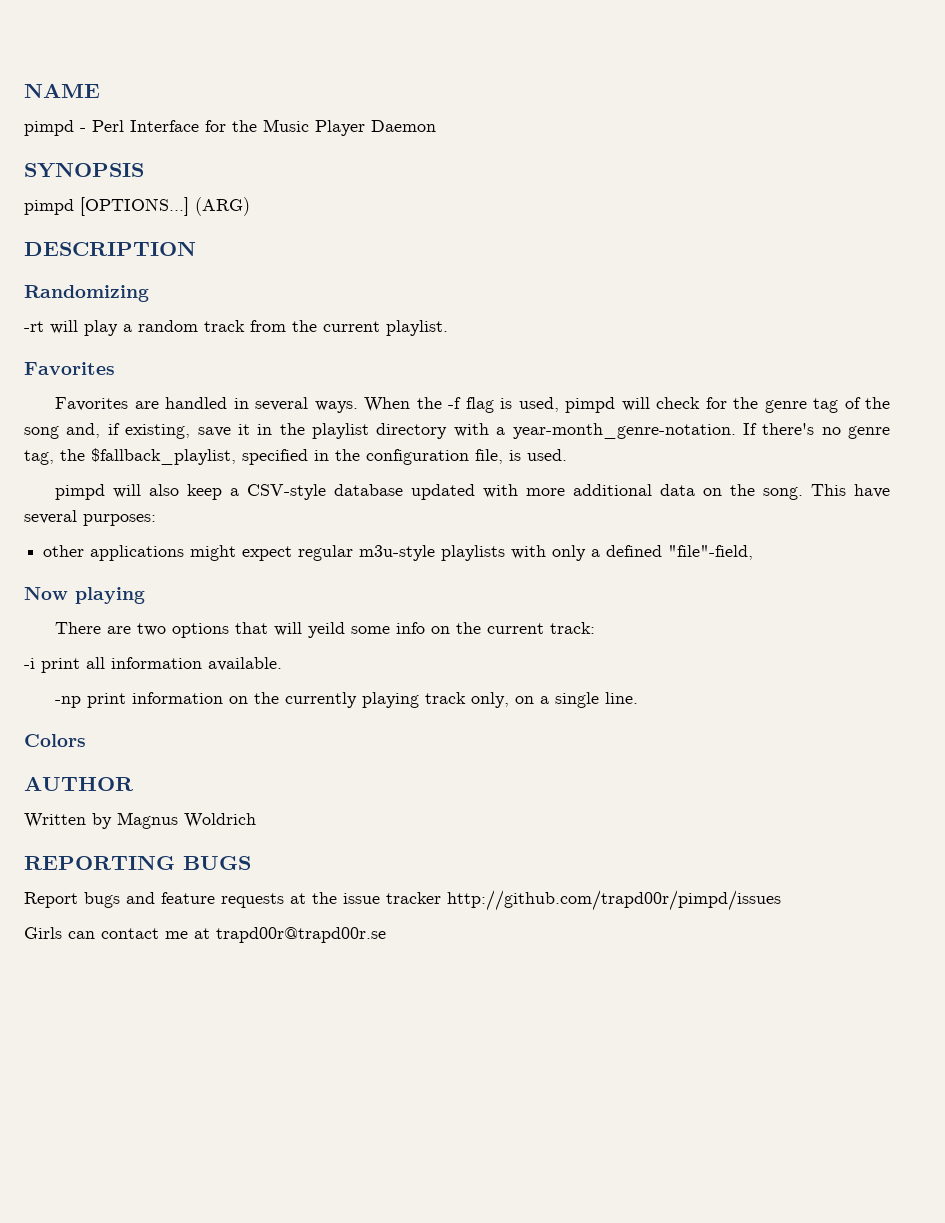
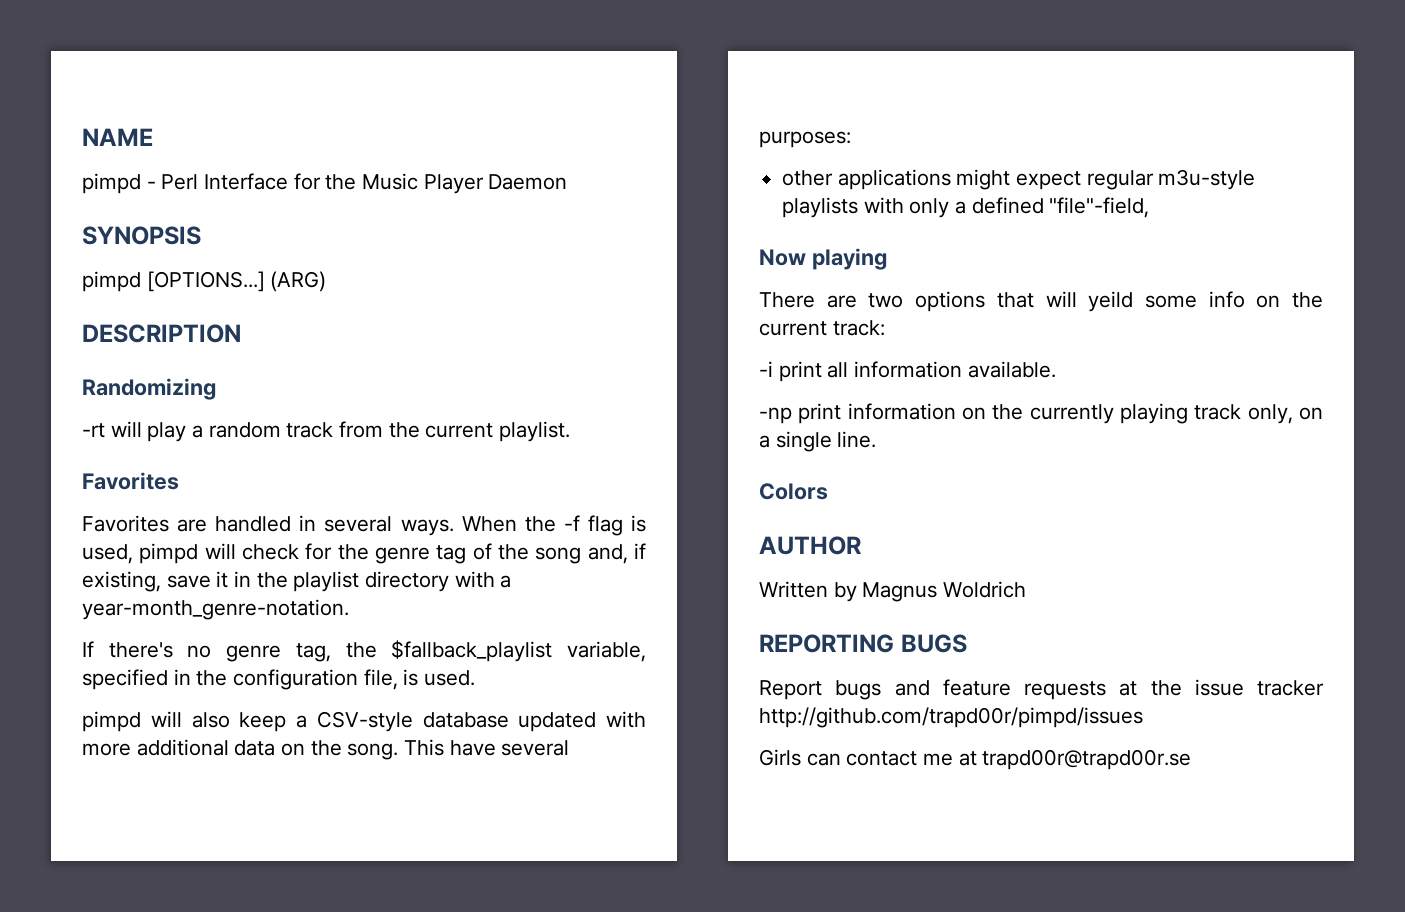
- When the -f flag is used, pimpd will check for the genre tag of the song and, if existing, save it in the playlist directory with a year-month_genre-notation. If there's no genre tag, the $fallback_playlist, specified in the configuration file, is used.
+ When the -f flag is used, pimpd will check for the genre tag of the song and, if existing, save it in the playlist directory with a year-month_genre-notation.
+ If there's no genre tag, the $fallback_playlist variable, specified in the configuration file, is used.

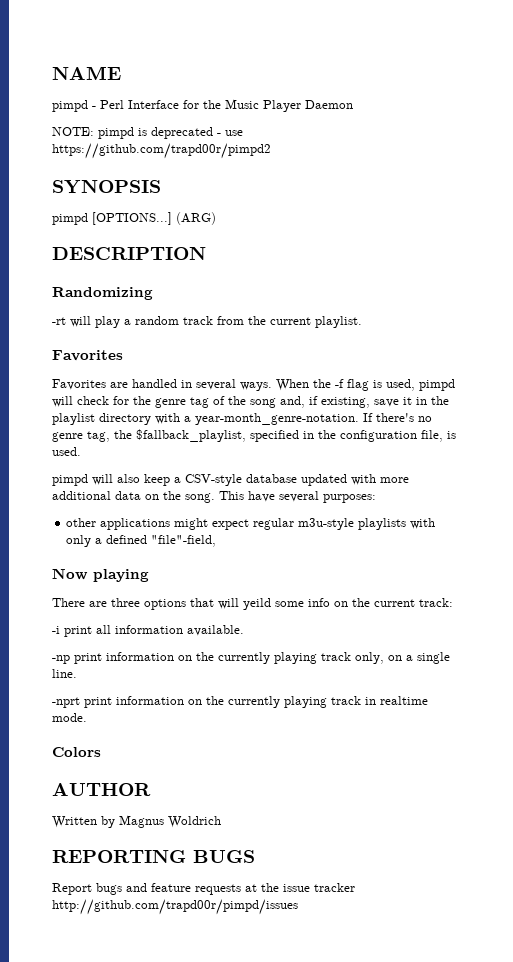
+ NOTE: pimpd is deprecated - use https://github.com/trapd00r/pimpd2
- When the -f flag is used, pimpd will check for the genre tag of the song and, if existing, save it in the playlist directory with a year-month_genre-notation.
- If there's no genre tag, the $fallback_playlist variable, specified in the configuration file, is used.
+ When the -f flag is used, pimpd will check for the genre tag of the song and, if existing, save it in the playlist directory with a year-month_genre-notation. If there's no genre tag, the $fallback_playlist, specified in the configuration file, is used.
- There are two options that will yeild some info on the current track:
+ There are three options that will yeild some info on the current track:
+ -nprt print information on the currently playing track in realtime mode.
- Girls can contact me at trapd00r@trapd00r.se

